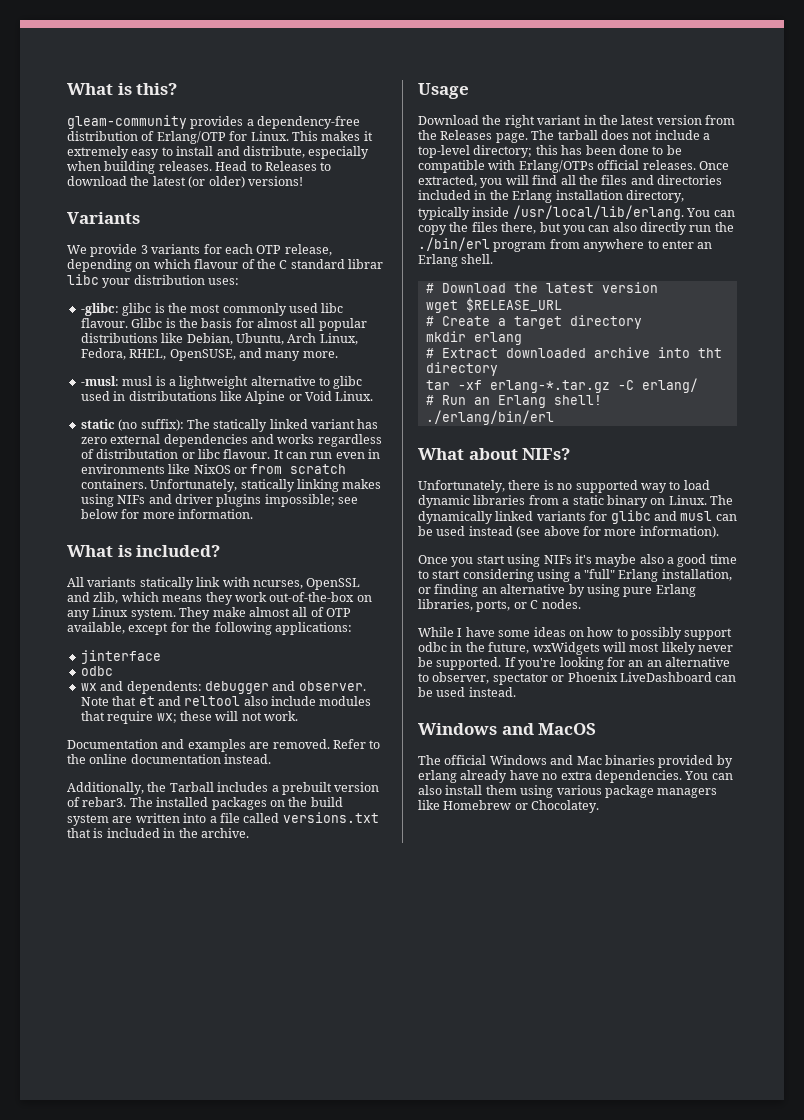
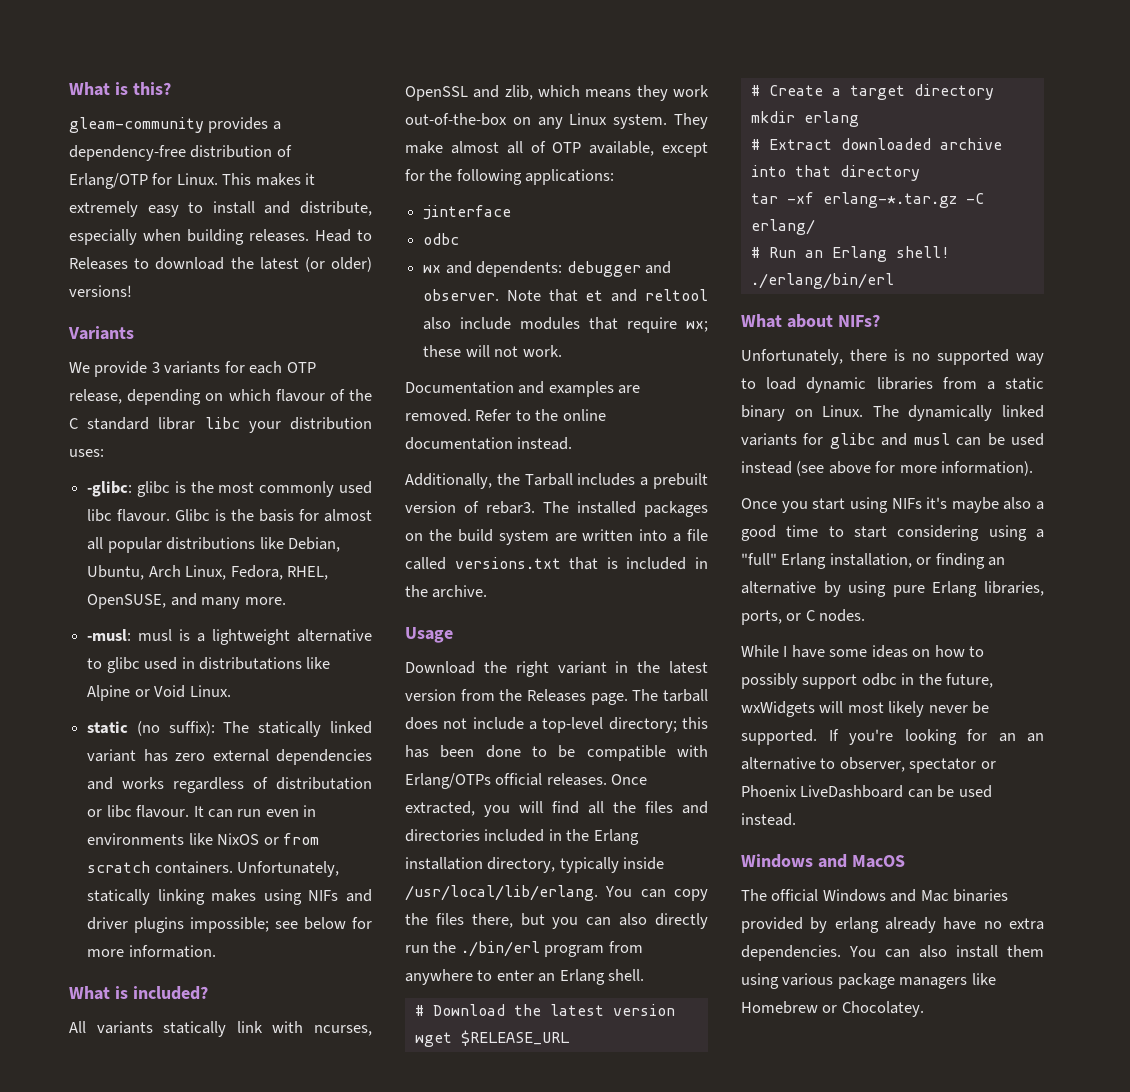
- # Extract downloaded archive into tht directory
+ # Extract downloaded archive into that directory

